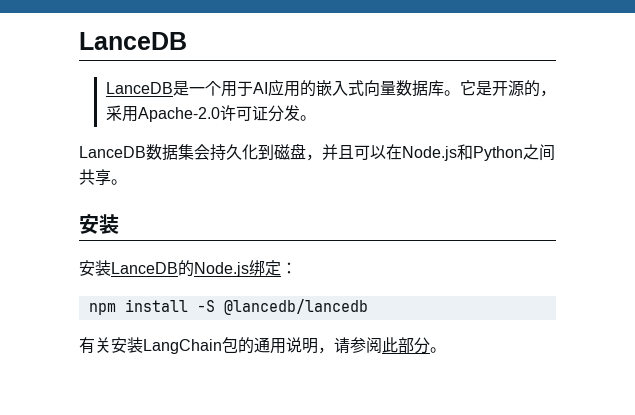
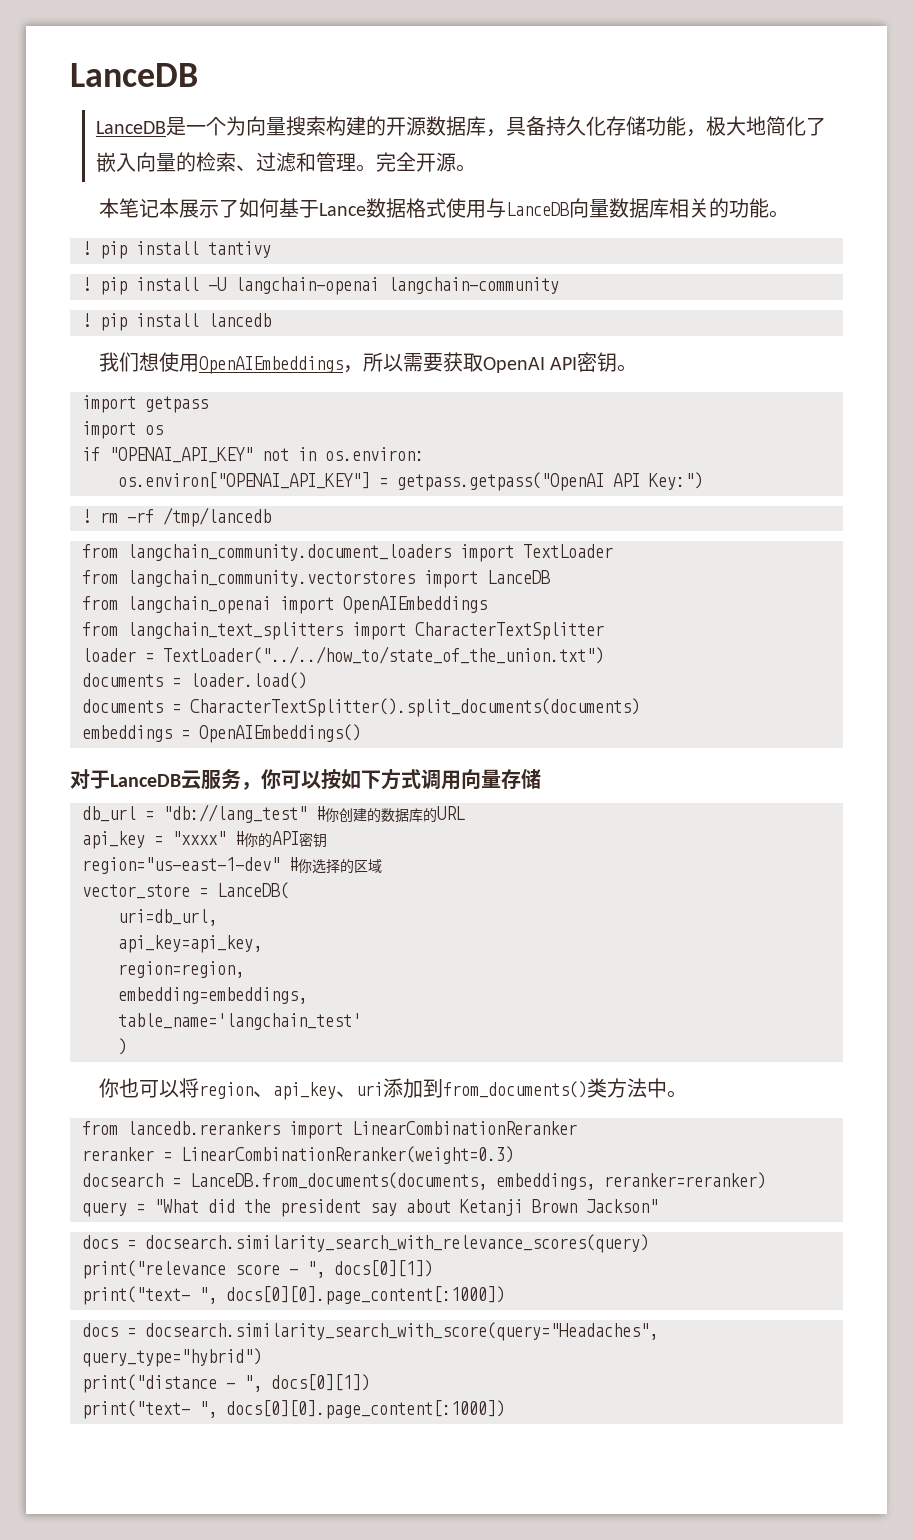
- LanceDB是一个用于AI应用的嵌入式向量数据库。它是开源的，采用Apache-2.0许可证分发。
- LanceDB数据集会持久化到磁盘，并且可以在Node.js和Python之间共享。
- 安装
- 安装LanceDB的Node.js绑定：
- npm install -S @lancedb/lancedb
- 有关安装LangChain包的通用说明，请参阅此部分。
+ LanceDB是一个为向量搜索构建的开源数据库，具备持久化存储功能，极大地简化了嵌入向量的检索、过滤和管理。完全开源。
+ 本笔记本展示了如何基于Lance数据格式使用与LanceDB向量数据库相关的功能。
+ ! pip install tantivy
+ ! pip install -U langchain-openai langchain-community
+ ! pip install lancedb
+ 我们想使用OpenAIEmbeddings，所以需要获取OpenAI API密钥。
+ import getpass
+ import os
+ if "OPENAI_API_KEY" not in os.environ:
+ os.environ["OPENAI_API_KEY"] = getpass.getpass("OpenAI API Key:")
+ ! rm -rf /tmp/lancedb
+ from langchain_community.document_loaders import TextLoader
+ from langchain_community.vectorstores import LanceDB
+ from langchain_openai import OpenAIEmbeddings
+ from langchain_text_splitters import CharacterTextSplitter
+ loader = TextLoader("../../how_to/state_of_the_union.txt")
+ documents = loader.load()
+ documents = CharacterTextSplitter().split_documents(documents)
+ embeddings = OpenAIEmbeddings()
+ 对于LanceDB云服务，你可以按如下方式调用向量存储
+ db_url = "db://lang_test" #你创建的数据库的URL
+ api_key = "xxxx" #你的API密钥
+ region="us-east-1-dev" #你选择的区域
+ vector_store = LanceDB(
+ uri=db_url,
+ api_key=api_key,
+ region=region,
+ embedding=embeddings,
+ table_name='langchain_test'
+ )
+ 你也可以将region、api_key、uri添加到from_documents()类方法中。
+ from lancedb.rerankers import LinearCombinationReranker
+ reranker = LinearCombinationReranker(weight=0.3)
+ docsearch = LanceDB.from_documents(documents, embeddings, reranker=reranker)
+ query = "What did the president say about Ketanji Brown Jackson"
+ docs = docsearch.similarity_search_with_relevance_scores(query)
+ print("relevance score - ", docs[0][1])
+ print("text- ", docs[0][0].page_content[:1000])
+ docs = docsearch.similarity_search_with_score(query="Headaches", query_type="hybrid")
+ print("distance - ", docs[0][1])
+ print("text- ", docs[0][0].page_content[:1000])

